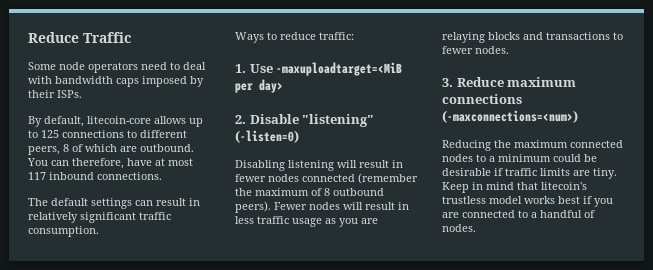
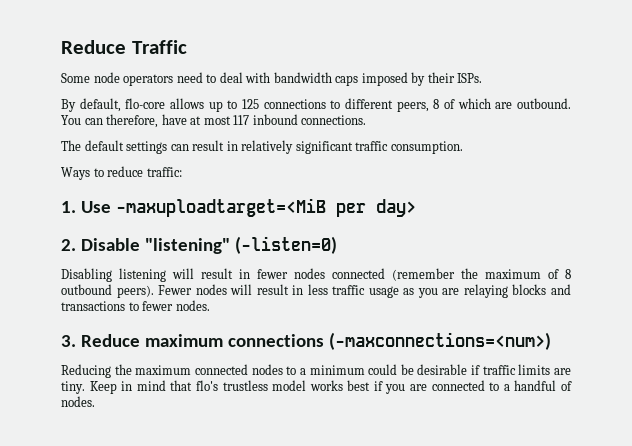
- By default, litecoin-core allows up to 125 connections to different peers, 8 of which are outbound.
+ By default, flo-core allows up to 125 connections to different peers, 8 of which are outbound.
- Keep in mind that litecoin's trustless model works best if you are connected to a handful of nodes.
+ Keep in mind that flo's trustless model works best if you are connected to a handful of nodes.

